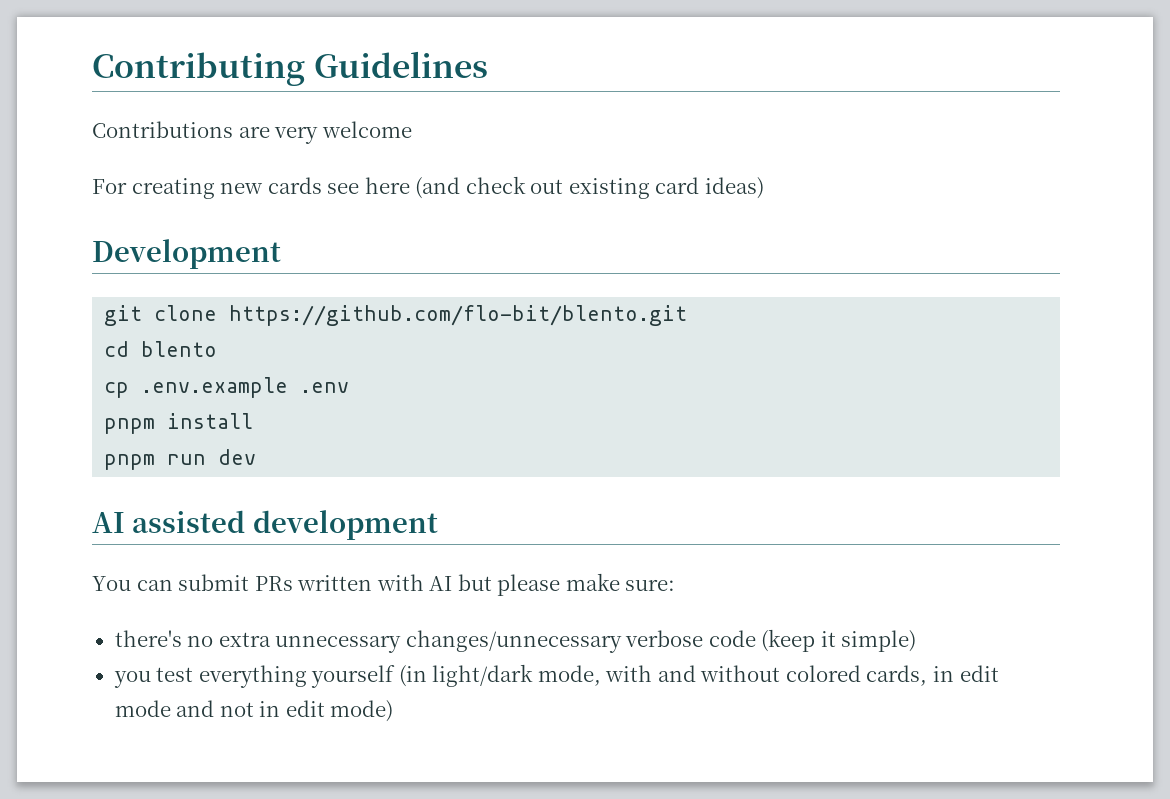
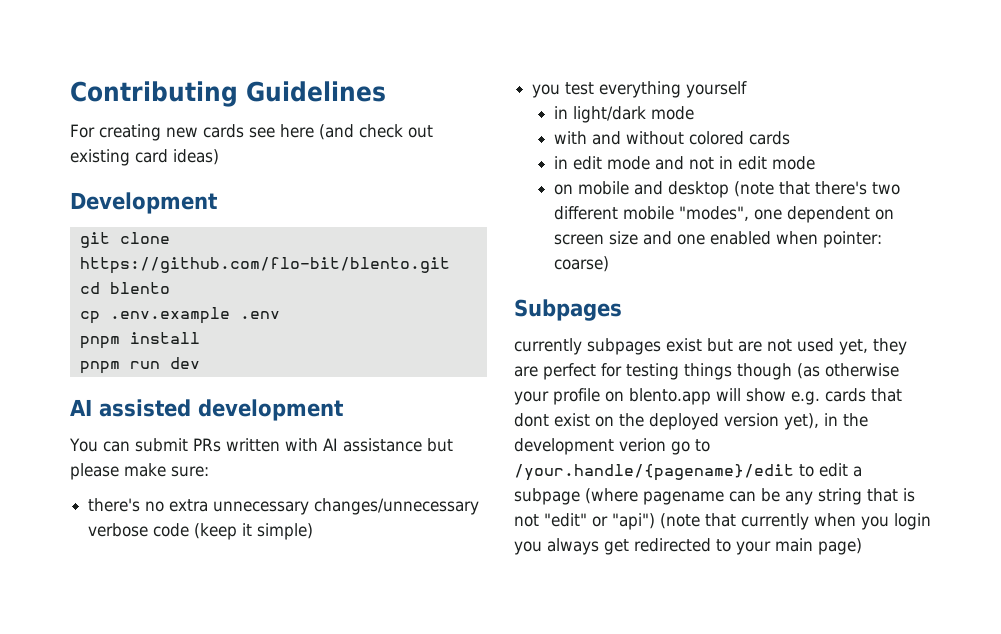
- Contributions are very welcome
- You can submit PRs written with AI but please make sure:
+ You can submit PRs written with AI assistance but please make sure:
- you test everything yourself (in light/dark mode, with and without colored cards, in edit mode and not in edit mode)
+ you test everything yourself
+ in light/dark mode
+ with and without colored cards
+ in edit mode and not in edit mode
+ on mobile and desktop (note that there's two different mobile "modes", one dependent on screen size and one enabled when pointer: coarse)
+ Subpages
+ currently subpages exist but are not used yet, they are perfect for testing things though (as otherwise your profile on blento.app will show e.g. cards that dont exist on the deployed version yet), in the development verion go to /your.handle/{pagename}/edit to edit a subpage (where pagename can be any string that is not "edit" or "api") (note that currently when you login you always get redirected to your main page)

